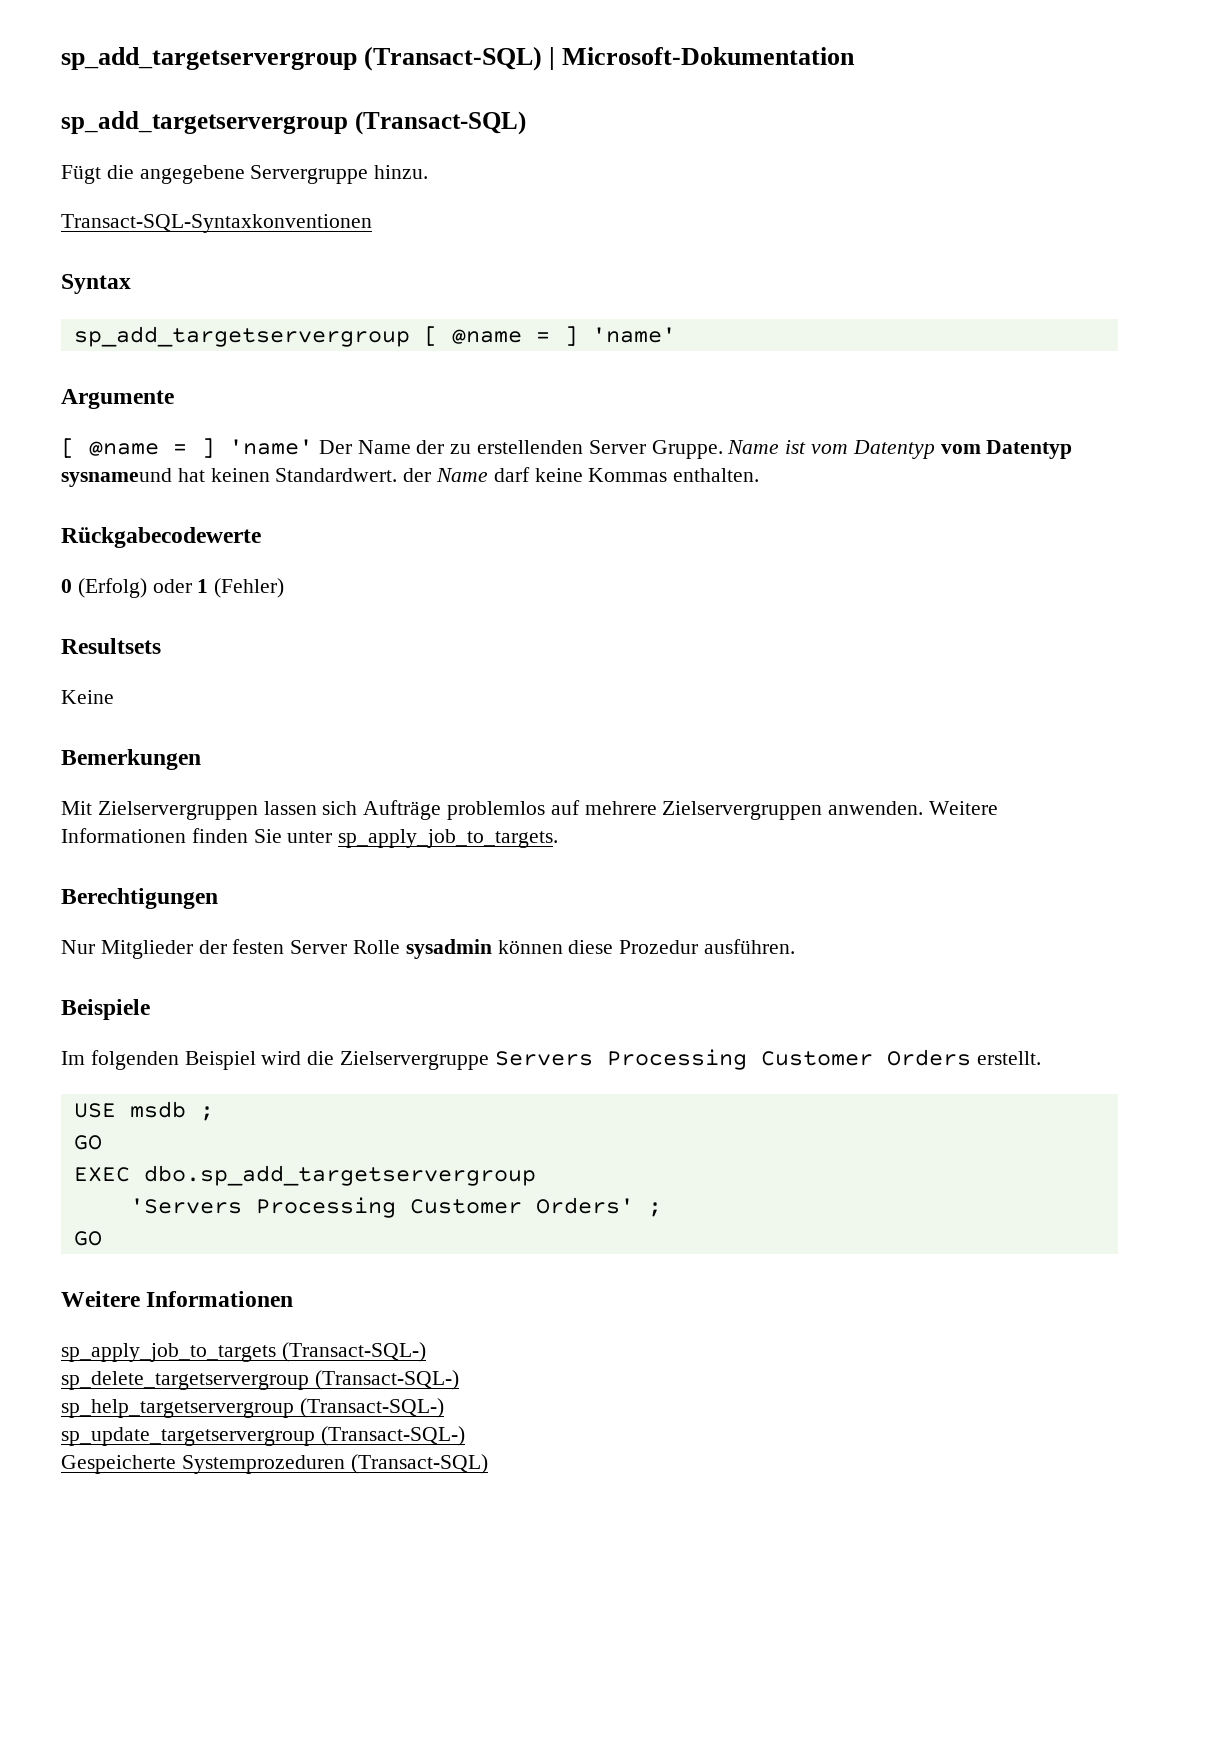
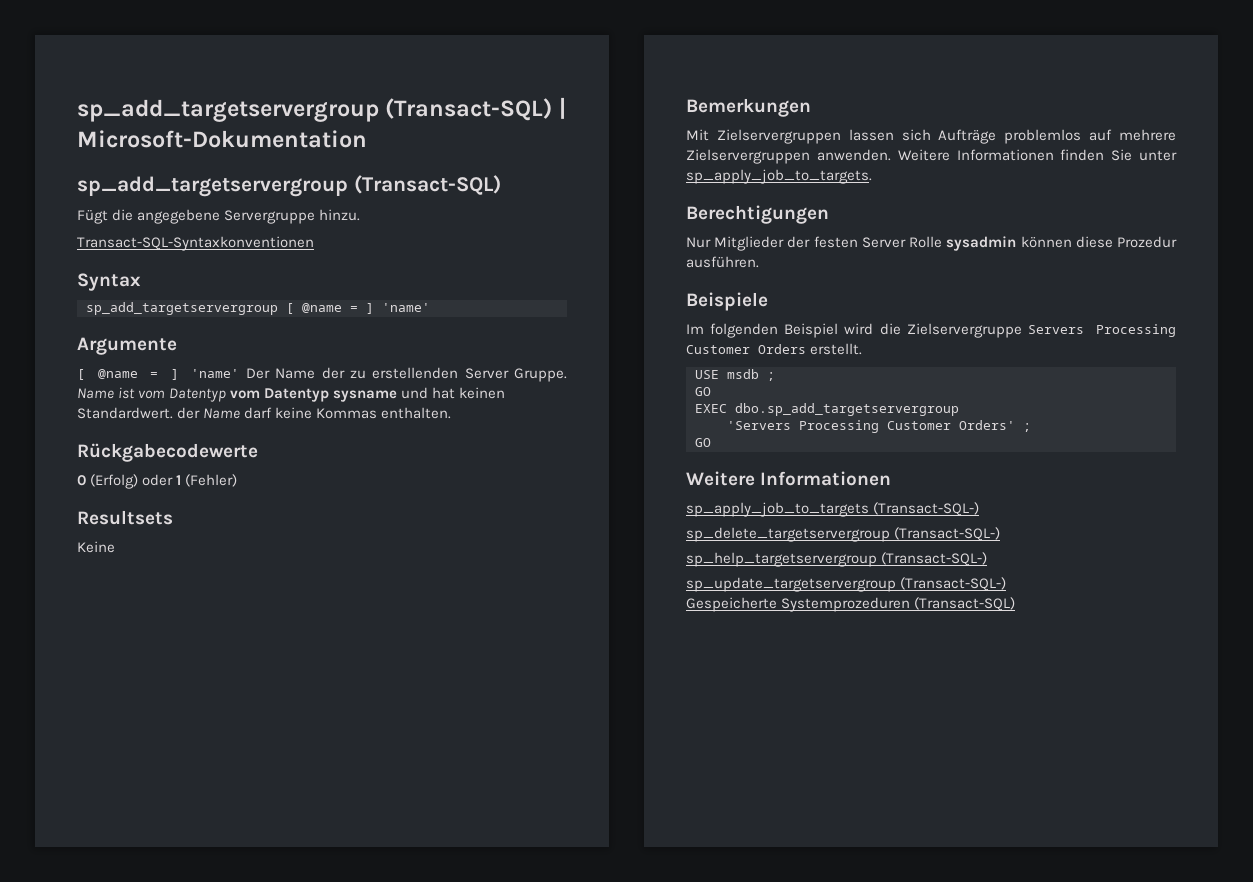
- Name ist vom Datentyp vom Datentyp sysnameund hat keinen Standardwert. der Name darf keine Kommas enthalten.
+ Name ist vom Datentyp vom Datentyp sysname und hat keinen Standardwert. der Name darf keine Kommas enthalten.

